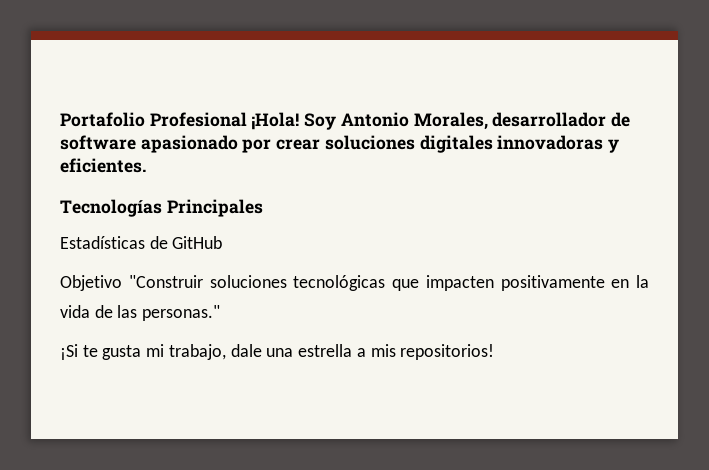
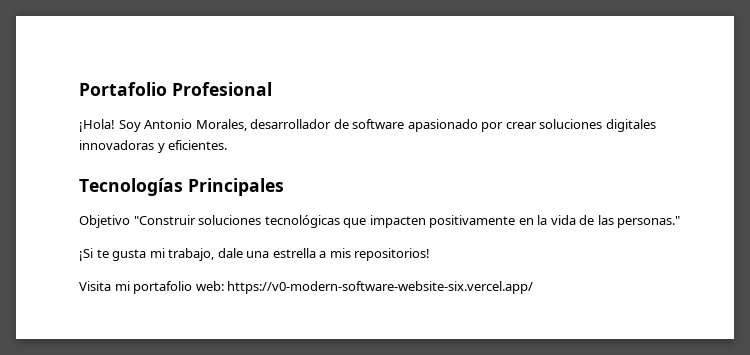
- Portafolio Profesional ¡Hola!
+ Portafolio Profesional
+ ¡Hola!
- Estadísticas de GitHub
+ Visita mi portafolio web: https://v0-modern-software-website-six.vercel.app/

